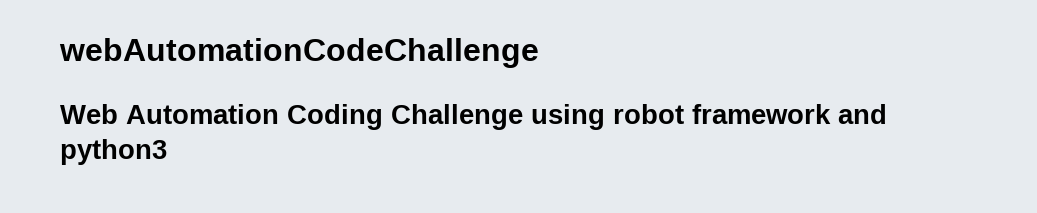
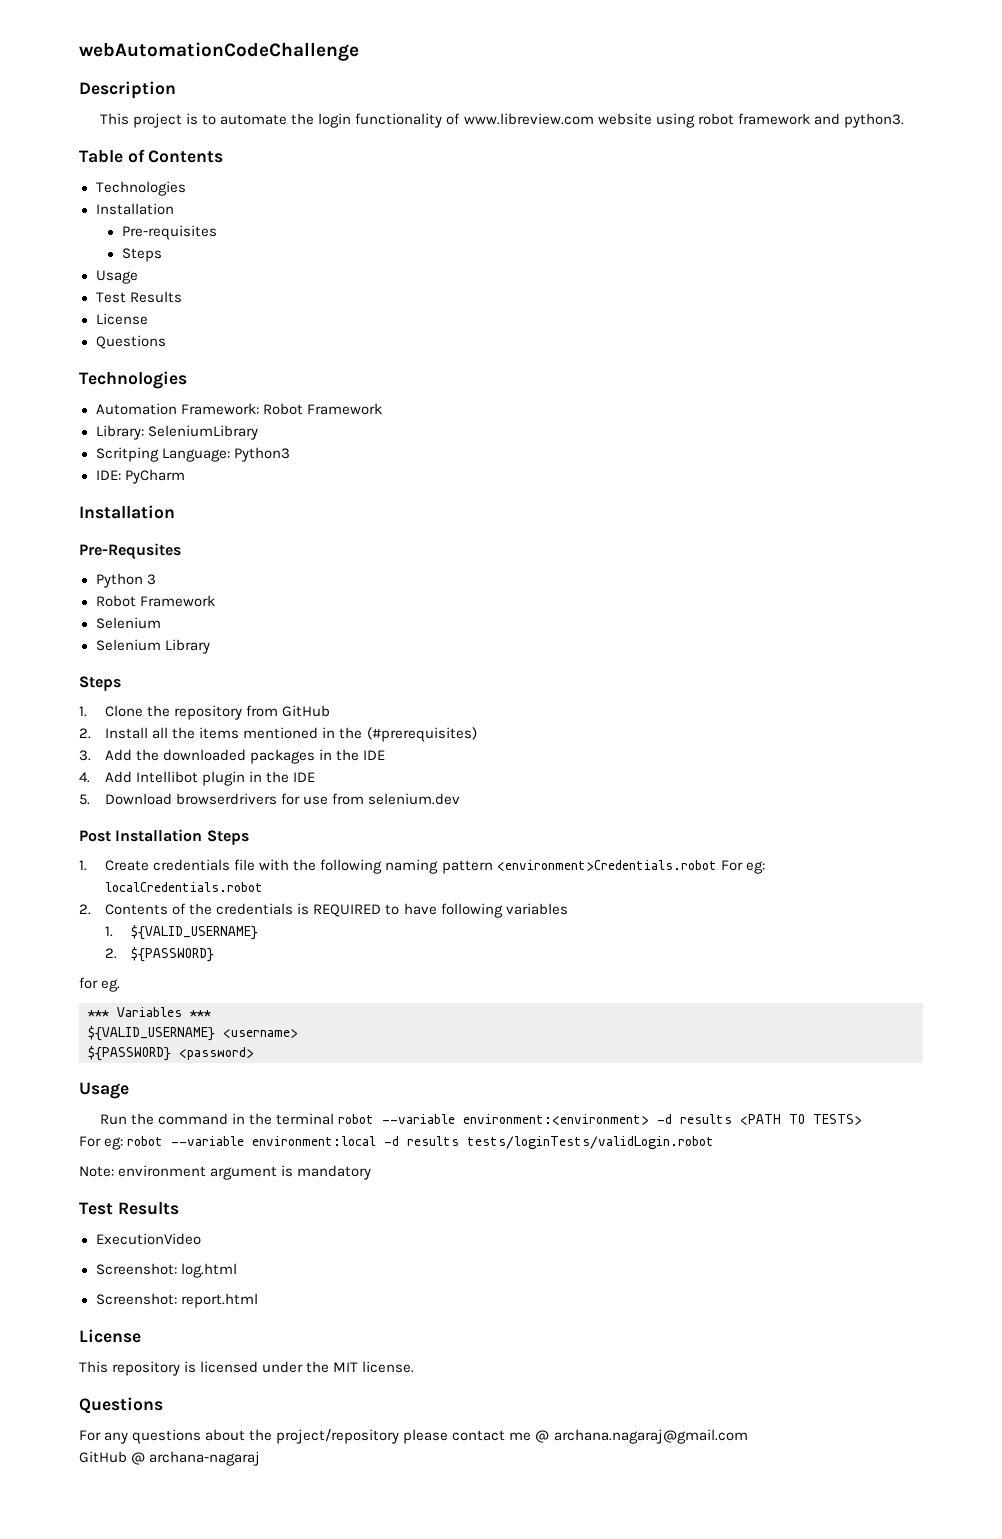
- Web Automation Coding Challenge using robot framework and python3
+ Description
+ This project is to automate the login functionality of www.libreview.com website using robot framework and python3.
+ Table of Contents
+ Technologies
+ Installation
+ Pre-requisites
+ Steps
+ Usage
+ Test Results
+ License
+ Questions
+ Technologies
+ Automation Framework: Robot Framework
+ Library: SeleniumLibrary
+ Scritping Language: Python3
+ IDE: PyCharm
+ Installation
+ Pre-Requsites
+ Python 3
+ Robot Framework
+ Selenium
+ Selenium Library
+ Steps
+ 1. Clone the repository from GitHub
+ 2. Install all the items mentioned in the (#prerequisites)
+ 3. Add the downloaded packages in the IDE
+ 4. Add Intellibot plugin in the IDE
+ 5. Download browserdrivers for use from selenium.dev
+ Post Installation Steps
+ 1. Create credentials file with the following naming pattern <environment>Credentials.robot For eg: localCredentials.robot
+ 2. Contents of the credentials is REQUIRED to have following variables
+ 1. ${VALID_USERNAME}
+ 2. ${PASSWORD}
+ for eg.
+ *** Variables ***
+ ${VALID_USERNAME} <username>
+ ${PASSWORD} <password>
+ Usage
+ Run the command in the terminal robot --variable environment:<environment> -d results <PATH TO TESTS>
+ For eg: robot --variable environment:local -d results tests/loginTests/validLogin.robot
+ Note: environment argument is mandatory
+ Test Results
+ ExecutionVideo
+ Screenshot: log.html
+ Screenshot: report.html
+ License
+ This repository is licensed under the MIT license.
+ Questions
+ For any questions about the project/repository please contact me @ archana.nagaraj@gmail.com
+ GitHub @ archana-nagaraj

